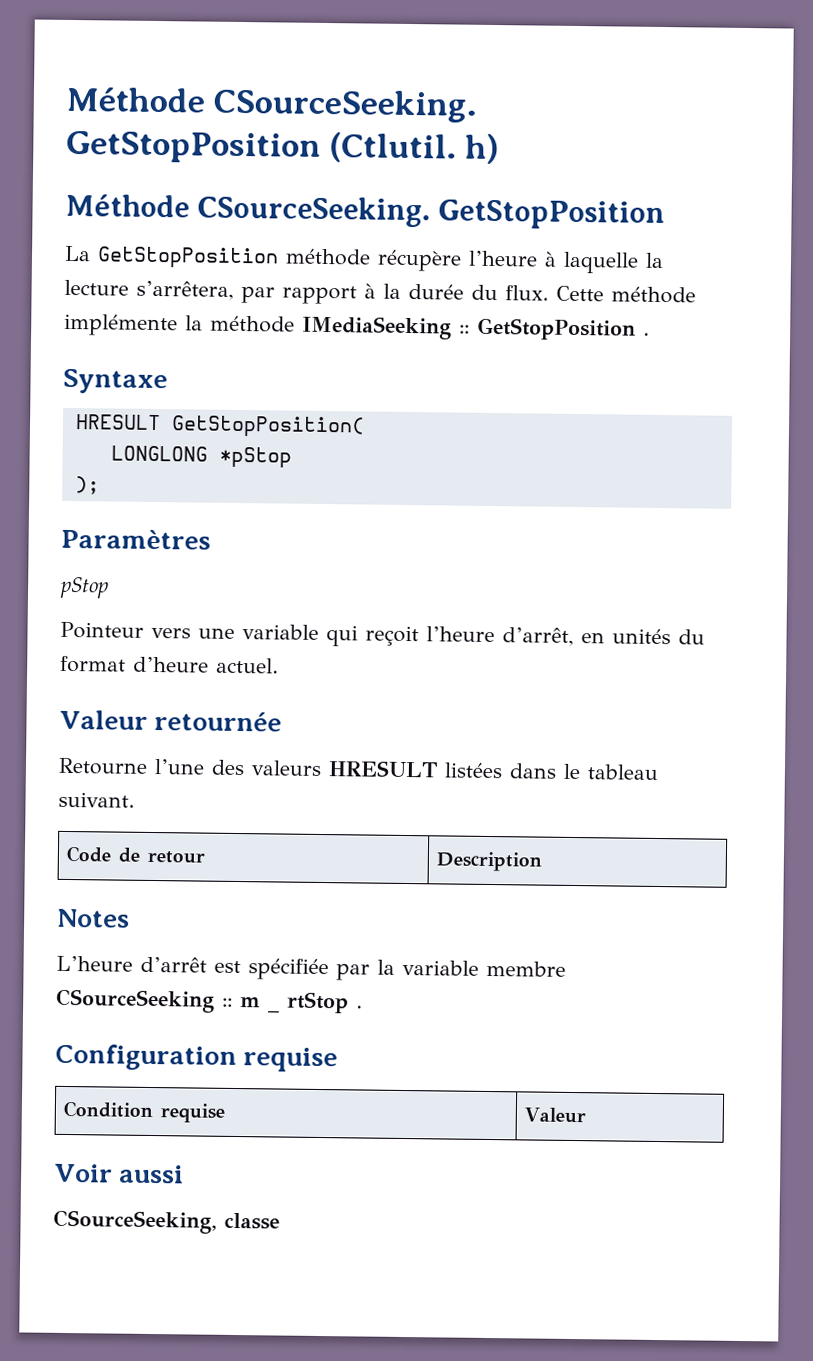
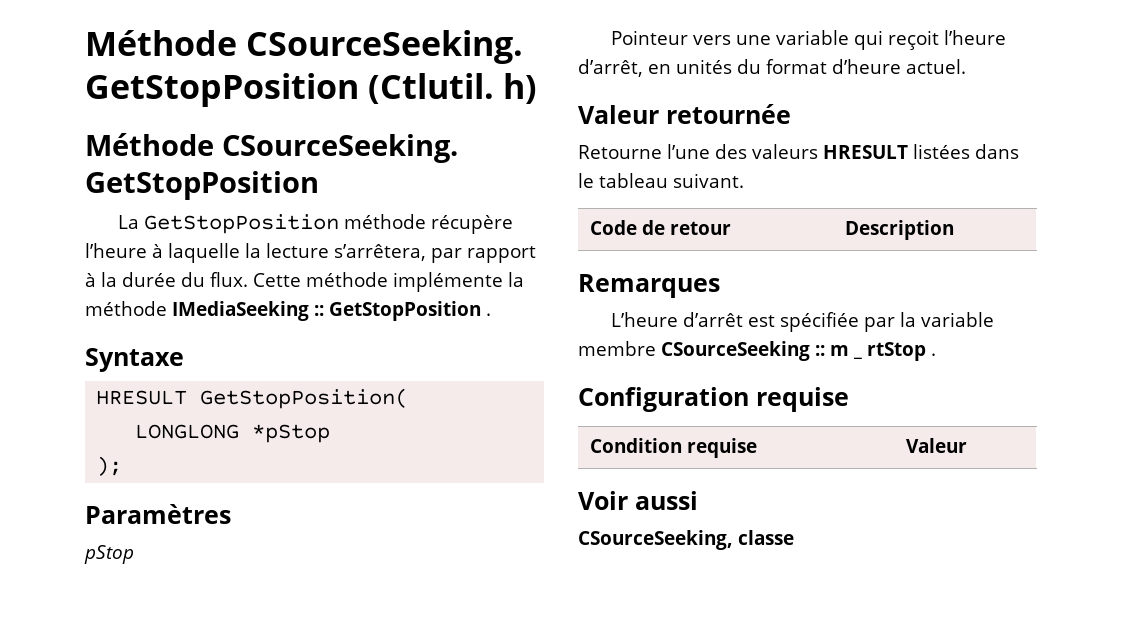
- Notes
+ Remarques

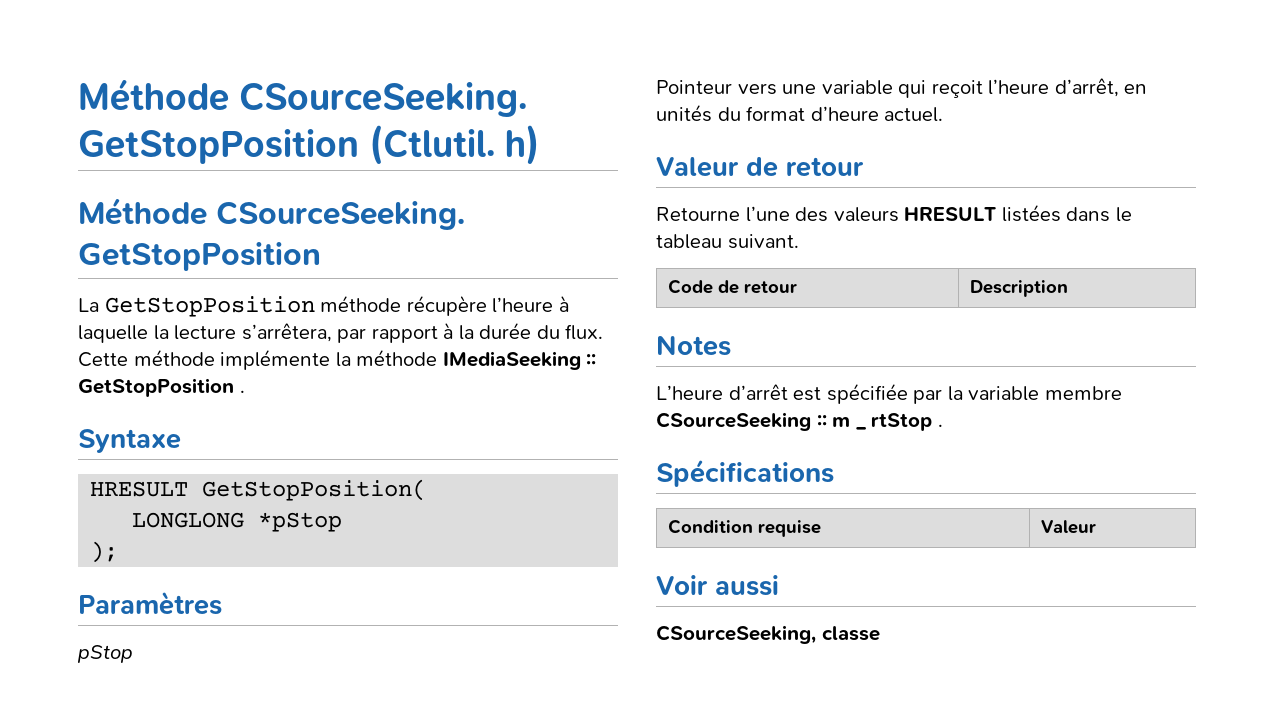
- Valeur retournée
+ Valeur de retour
- Remarques
+ Notes
- Configuration requise
+ Spécifications

